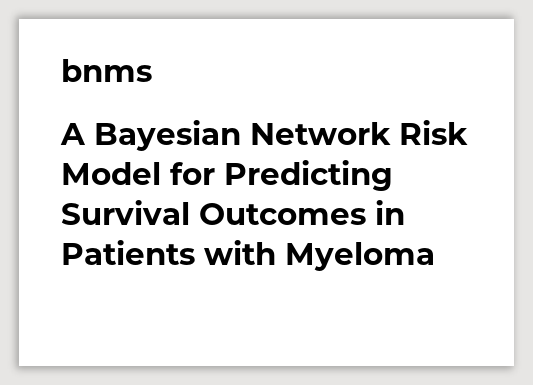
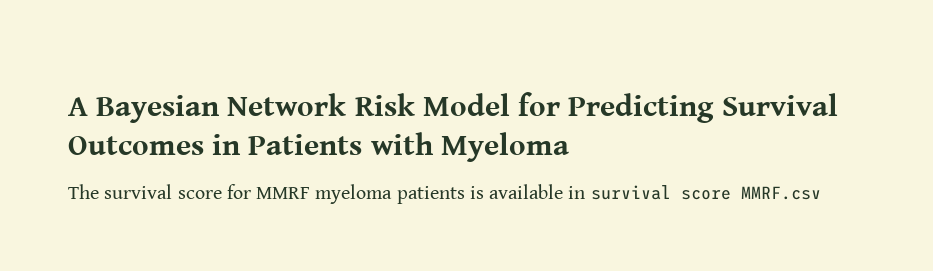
- bnms
+ The survival score for MMRF myeloma patients is available in survival score MMRF.csv

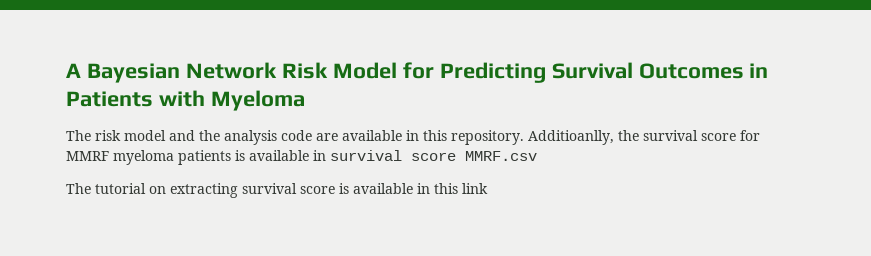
- The survival score for MMRF myeloma patients is available in survival score MMRF.csv
+ The risk model and the analysis code are available in this repository. Additioanlly, the survival score for MMRF myeloma patients is available in survival score MMRF.csv
+ The tutorial on extracting survival score is available in this link

